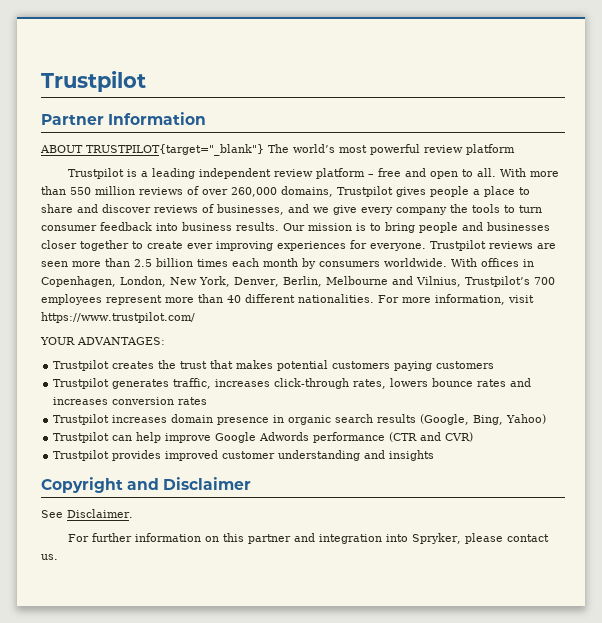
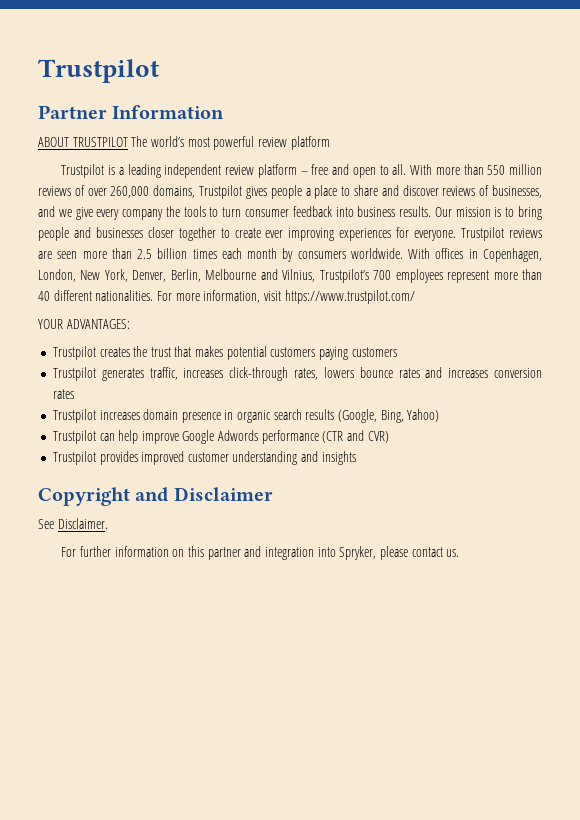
- ABOUT TRUSTPILOT{target="_blank"} The world’s most powerful review platform
+ ABOUT TRUSTPILOT The world’s most powerful review platform

